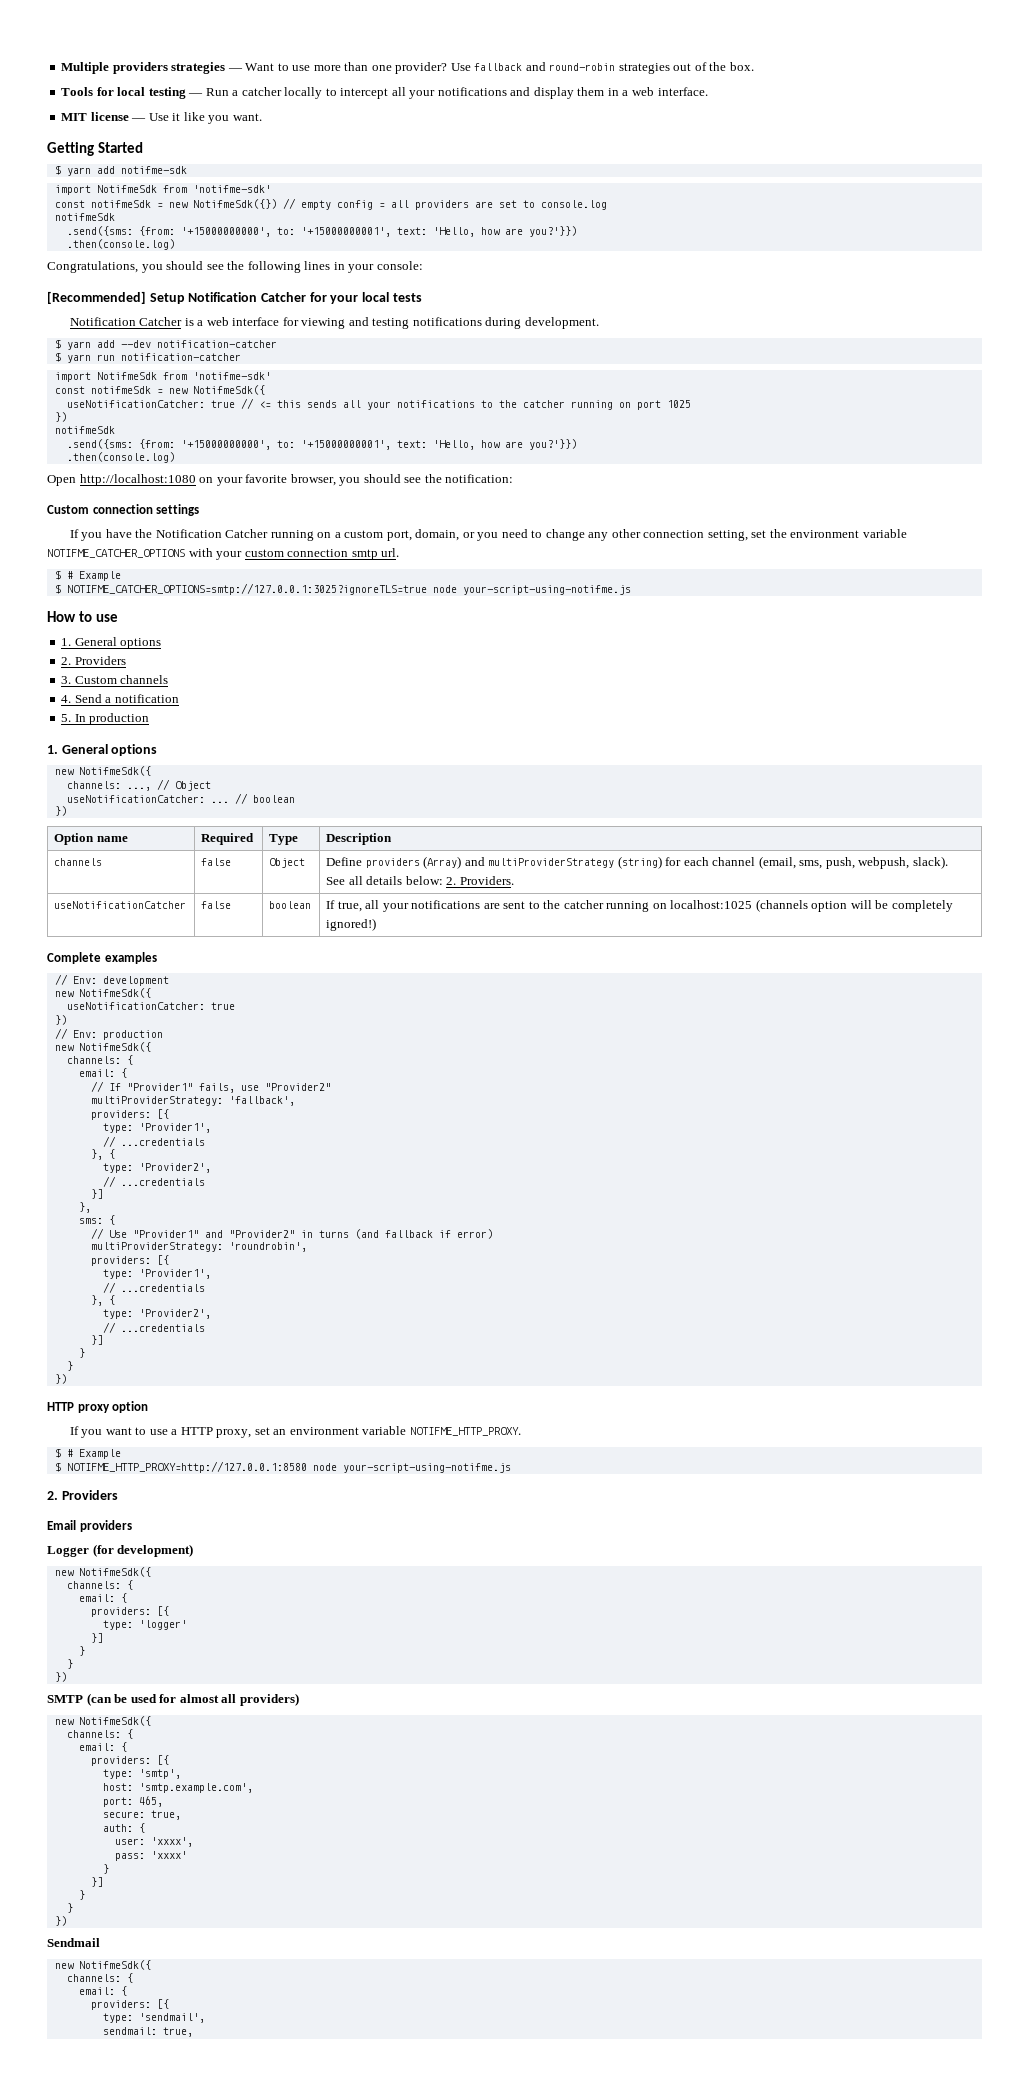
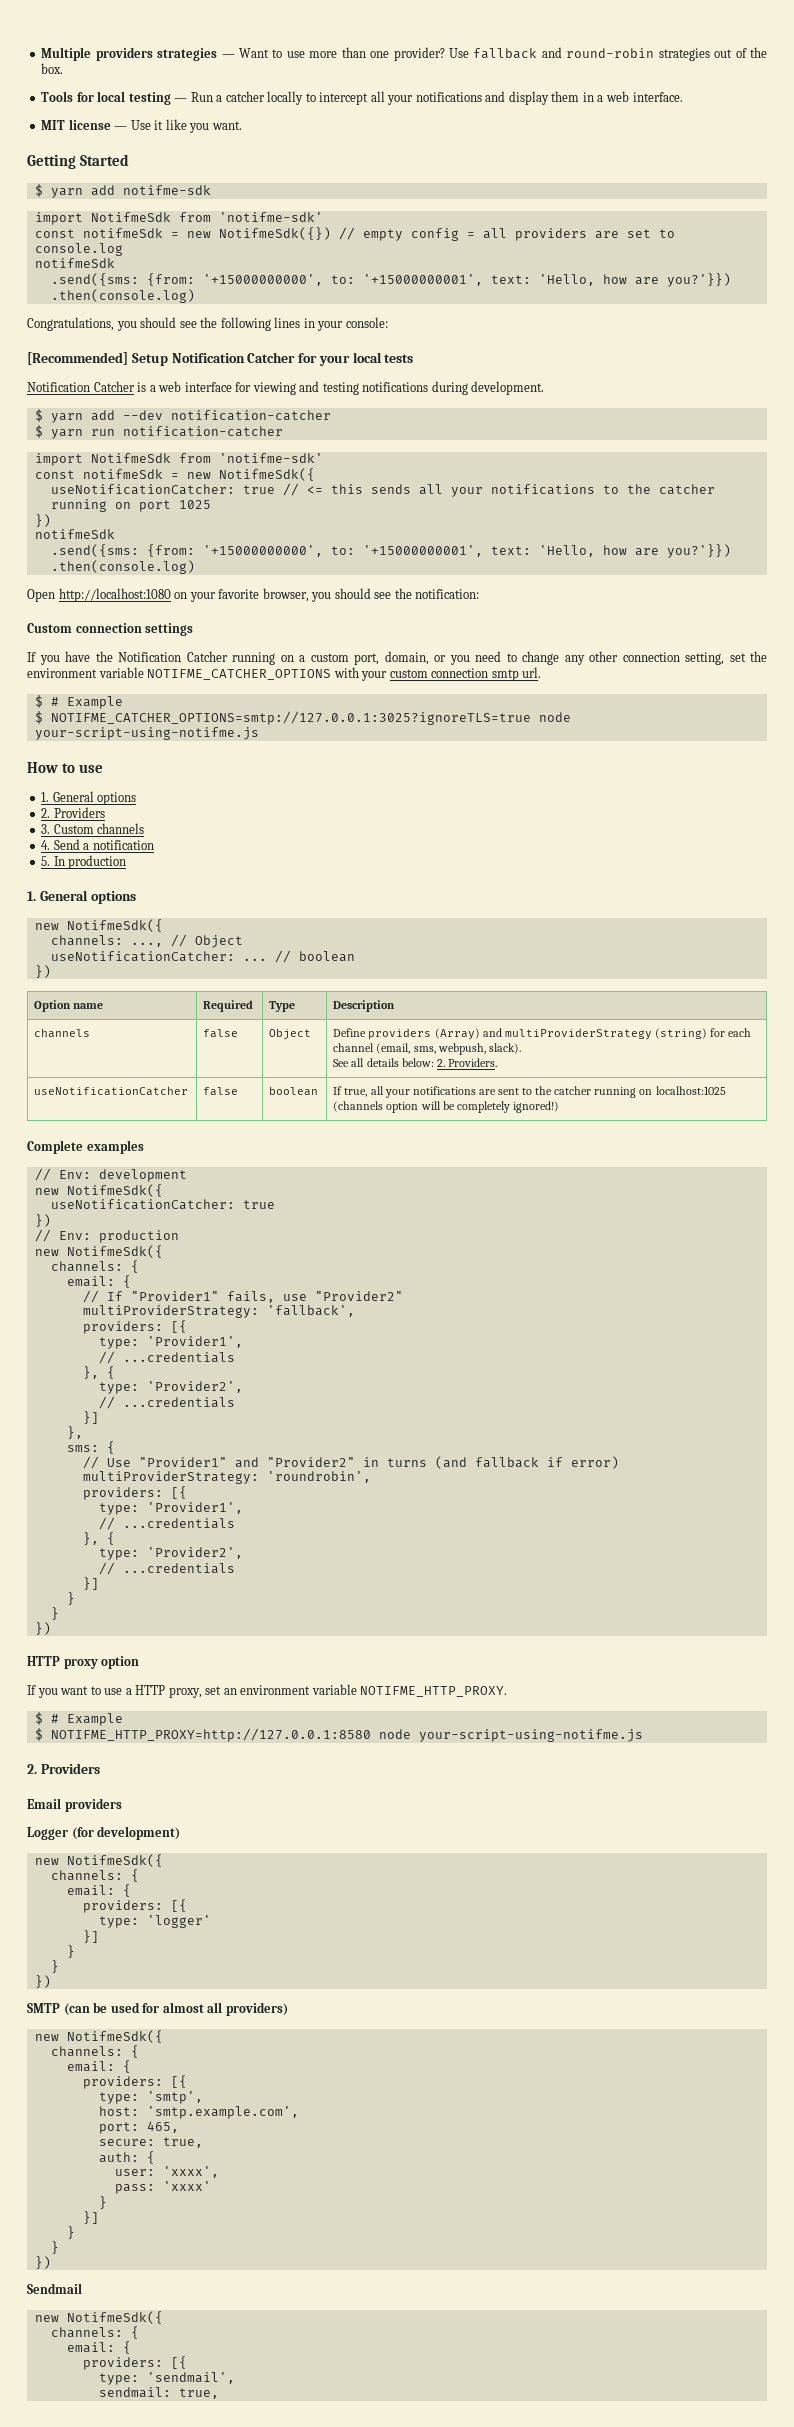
- channels | false | Object | Define providers (Array) and multiProviderStrategy (string) for each channel (email, sms, push, webpush, slack).
+ channels | false | Object | Define providers (Array) and multiProviderStrategy (string) for each channel (email, sms, webpush, slack).

